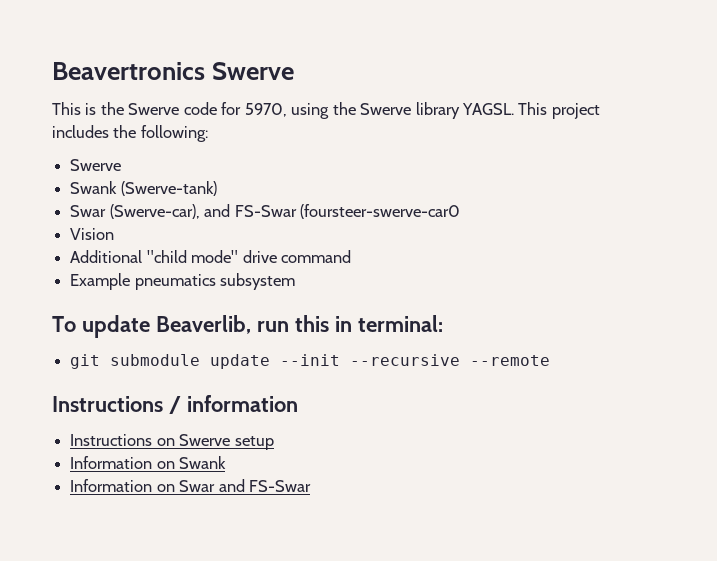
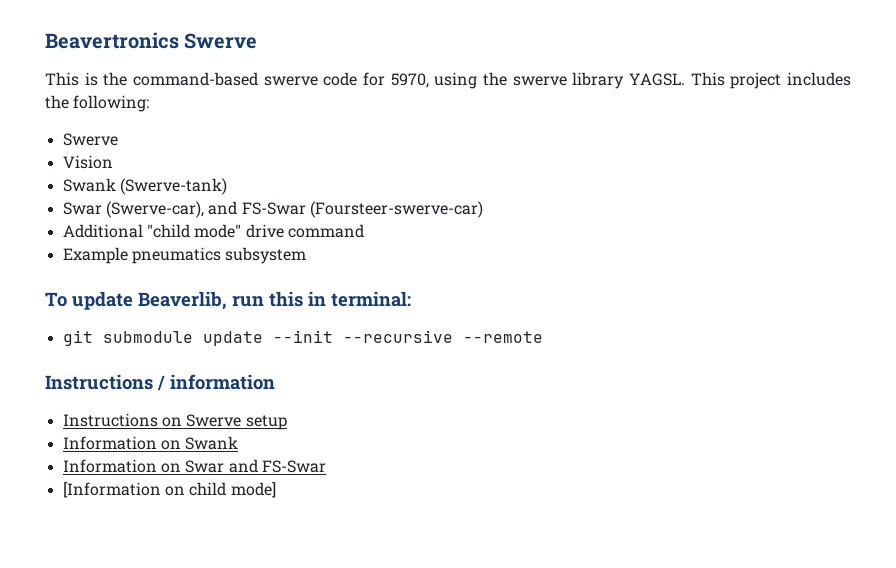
- This is the Swerve code for 5970, using the Swerve library YAGSL.
+ This is the command-based swerve code for 5970, using the swerve library YAGSL.
+ Vision
- Swar (Swerve-car), and FS-Swar (foursteer-swerve-car0
- Vision
+ Swar (Swerve-car), and FS-Swar (Foursteer-swerve-car)
+ [Information on child mode]

